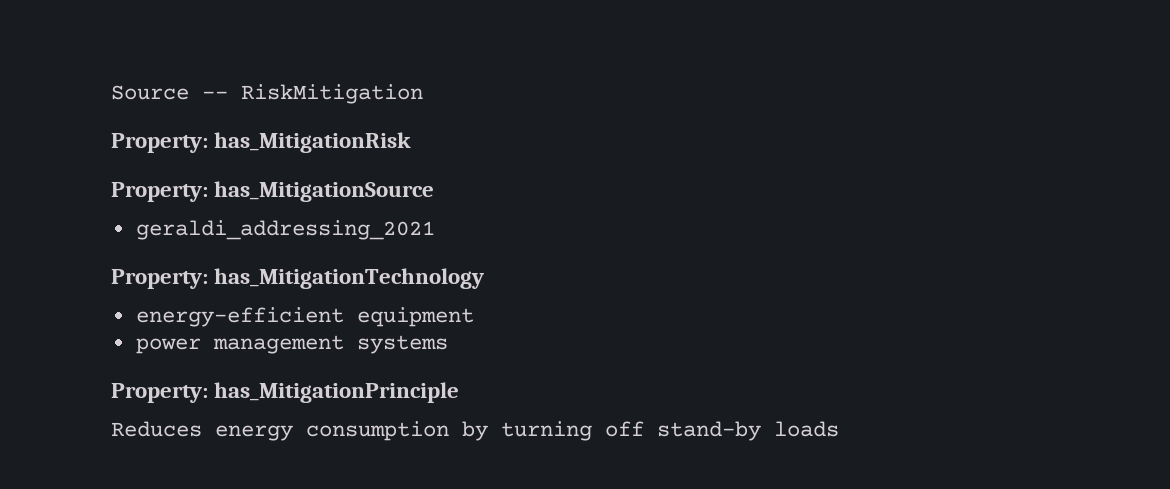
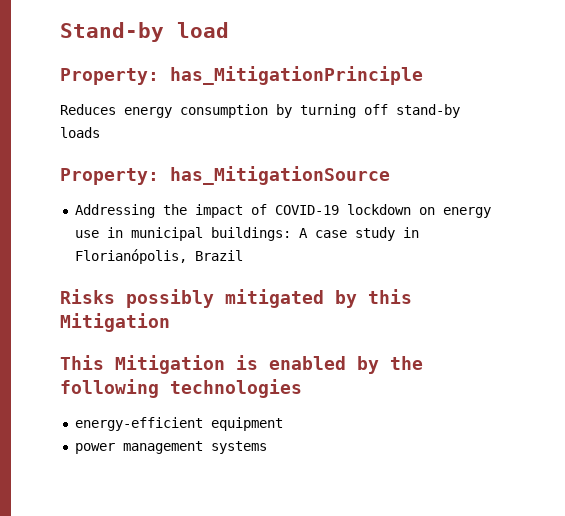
- Source -- RiskMitigation
- Property: has_MitigationRisk
- Property: has_MitigationSource
- geraldi_addressing_2021
- Property: has_MitigationTechnology
- energy-efficient equipment
- power management systems
+ Stand-by load
+ Property: has_MitigationSource
+ Addressing the impact of COVID-19 lockdown on energy use in municipal buildings: A case study in Florianópolis, Brazil
+ Risks possibly mitigated by this Mitigation
+ This Mitigation is enabled by the following technologies
+ energy-efficient equipment
+ power management systems

